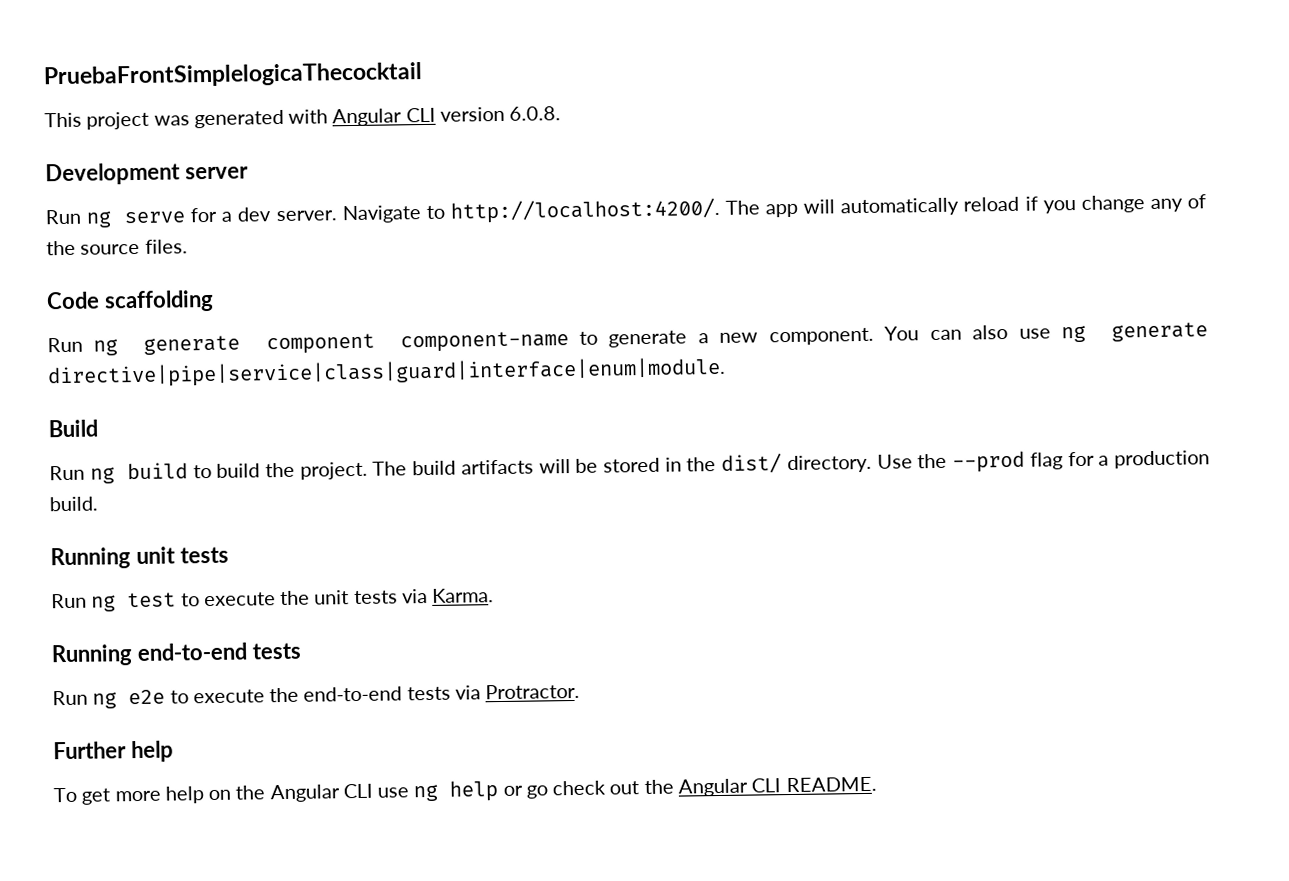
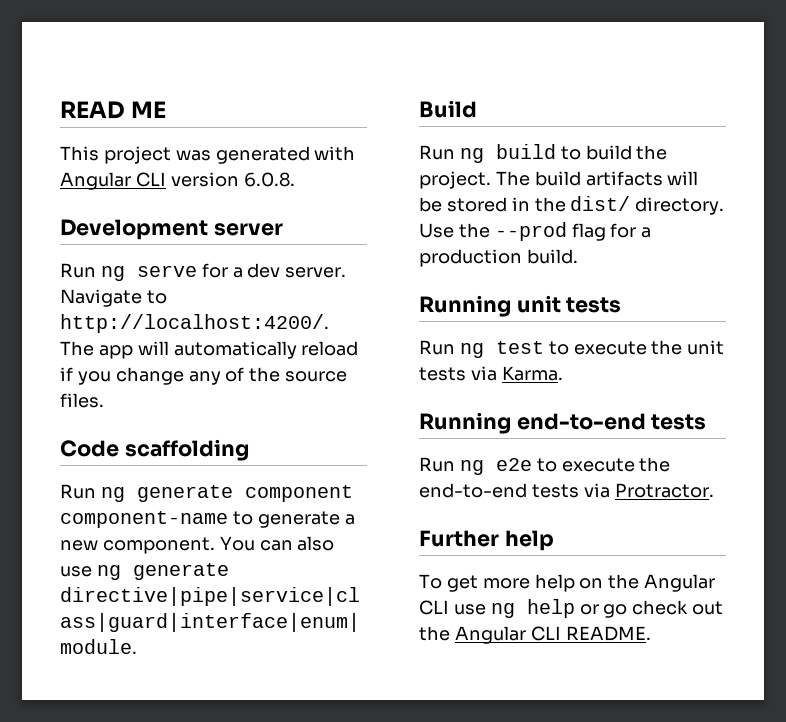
- PruebaFrontSimplelogicaThecocktail
+ READ ME

